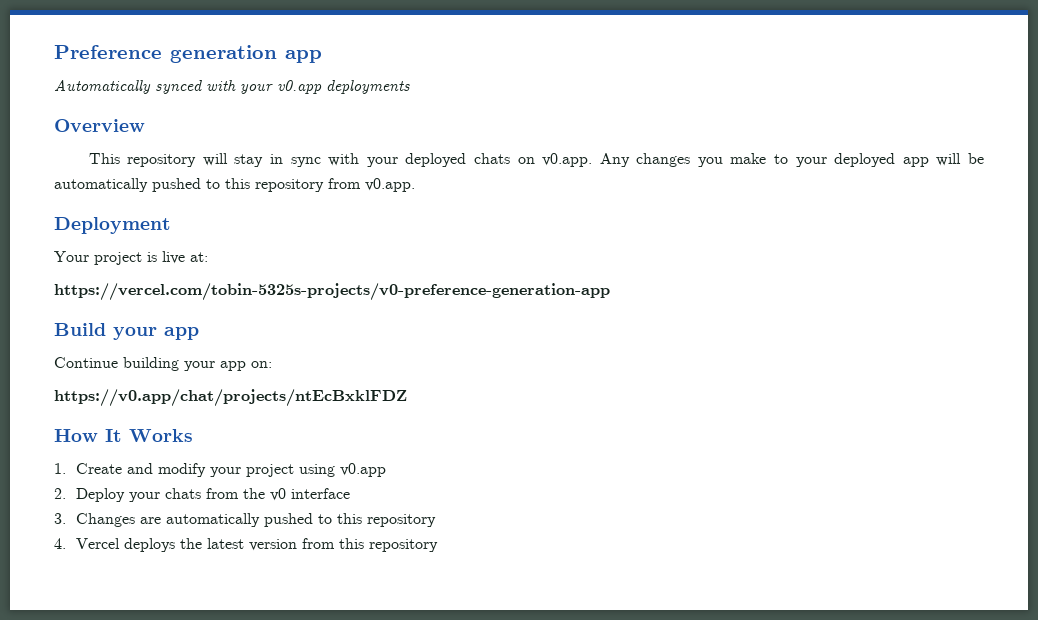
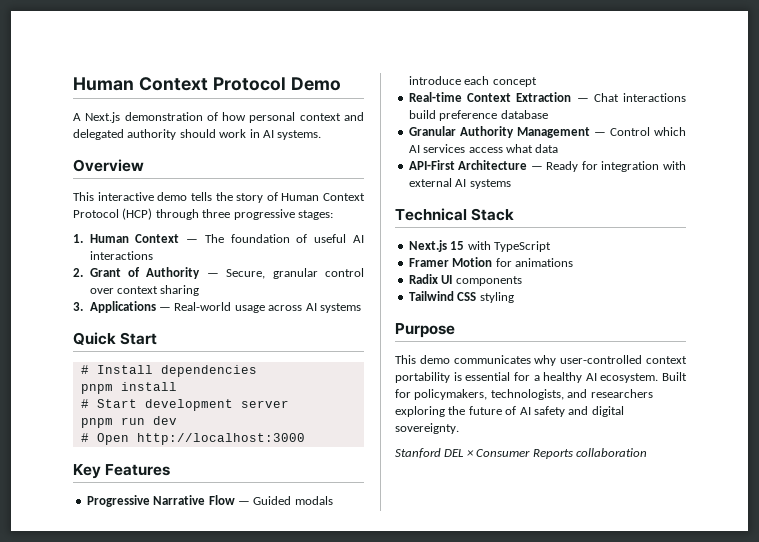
- Preference generation app
- Automatically synced with your v0.app deployments
+ Human Context Protocol Demo
+ A Next.js demonstration of how personal context and delegated authority should work in AI systems.
  Overview
- This repository will stay in sync with your deployed chats on v0.app. Any changes you make to your deployed app will be automatically pushed to this repository from v0.app.
- Deployment
- Your project is live at:
- https://vercel.com/tobin-5325s-projects/v0-preference-generation-app
- Build your app
- Continue building your app on:
- https://v0.app/chat/projects/ntEcBxklFDZ
- How It Works
- 1. Create and modify your project using v0.app
- 2. Deploy your chats from the v0 interface
- 3. Changes are automatically pushed to this repository
- 4. Vercel deploys the latest version from this repository
+ This interactive demo tells the story of Human Context Protocol (HCP) through three progressive stages:
+ 1. Human Context — The foundation of useful AI interactions
+ 2. Grant of Authority — Secure, granular control over context sharing
+ 3. Applications — Real-world usage across AI systems
+ Quick Start
+ # Install dependencies
+ pnpm install
+ # Start development server
+ pnpm run dev
+ # Open http://localhost:3000
+ Key Features
+ Progressive Narrative Flow — Guided modals introduce each concept
+ Real-time Context Extraction — Chat interactions build preference database
+ Granular Authority Management — Control which AI services access what data
+ API-First Architecture — Ready for integration with external AI systems
+ Technical Stack
+ Next.js 15 with TypeScript
+ Framer Motion for animations
+ Radix UI components
+ Tailwind CSS styling
+ Purpose
+ This demo communicates why user-controlled context portability is essential for a healthy AI ecosystem. Built for policymakers, technologists, and researchers exploring the future of AI safety and digital sovereignty.
+ Stanford DEL × Consumer Reports collaboration

